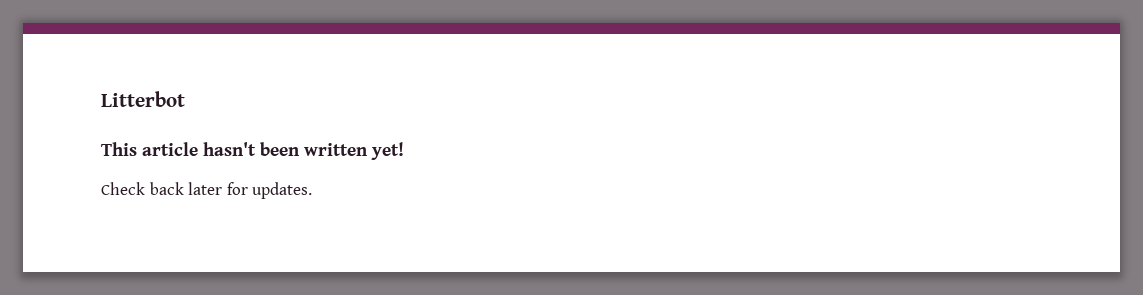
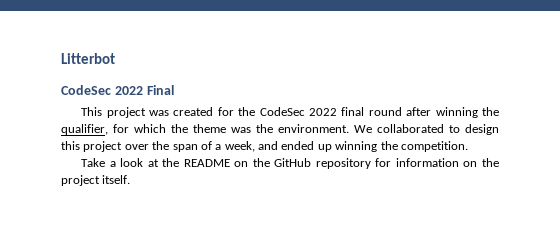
- This article hasn't been written yet!
- Check back later for updates.
+ CodeSec 2022 Final
+ This project was created for the CodeSec 2022 final round after winning the qualifier, for which the theme was the environment. We collaborated to design this project over the span of a week, and ended up winning the competition.
+ Take a look at the README on the GitHub repository for information on the project itself.

